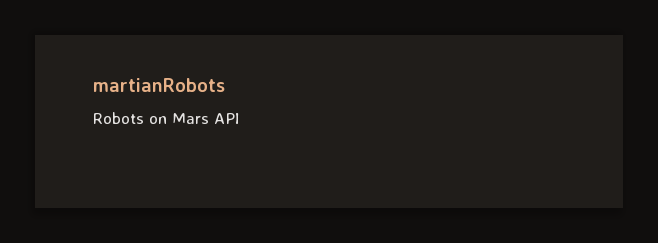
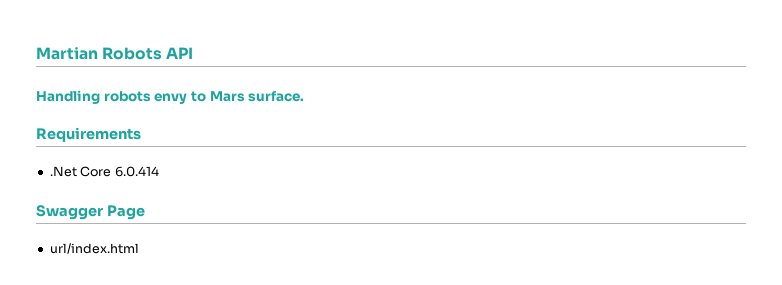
- martianRobots
- Robots on Mars API
+ Martian Robots API
+ Handling robots envy to Mars surface.
+ Requirements
+ .Net Core 6.0.414
+ Swagger Page
+ url/index.html

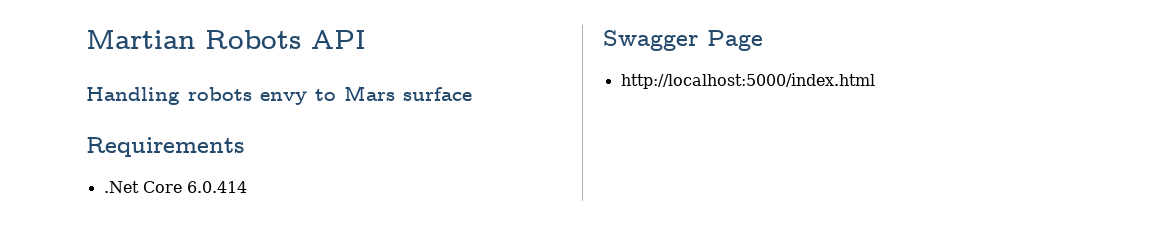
- Handling robots envy to Mars surface.
+ Handling robots envy to Mars surface
- url/index.html
+ http://localhost:5000/index.html

